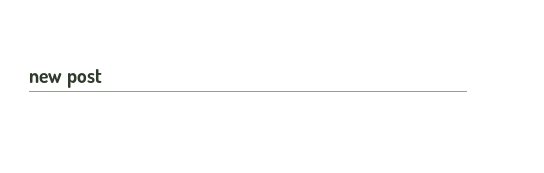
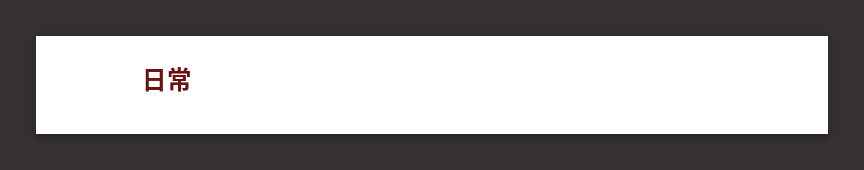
- new post
+ 日常

